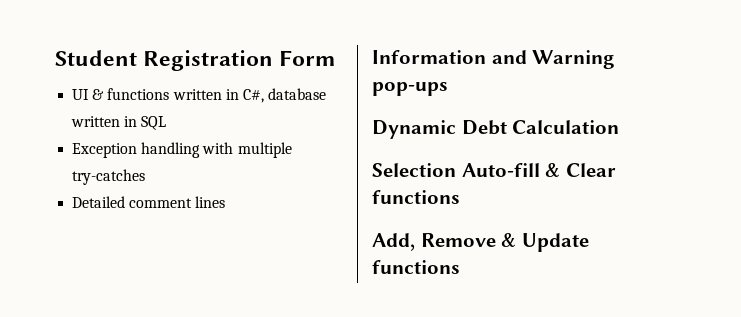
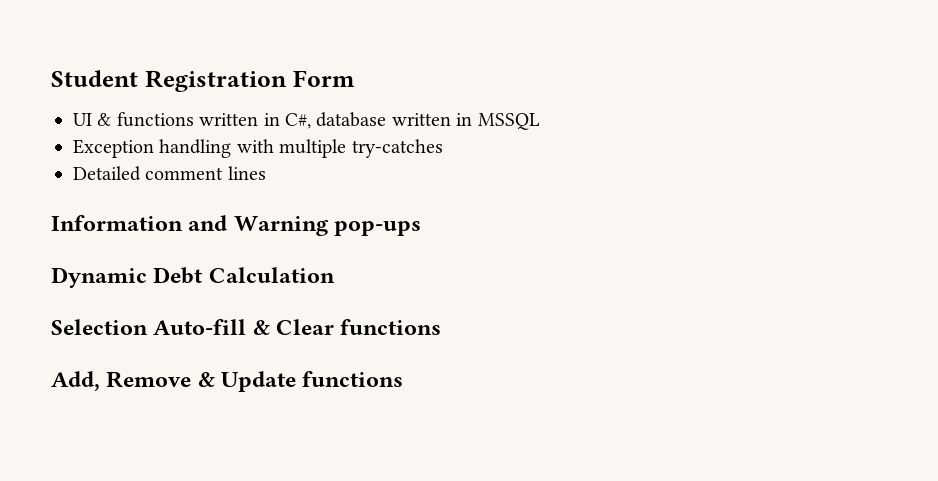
- UI & functions written in C#, database written in SQL
+ UI & functions written in C#, database written in MSSQL

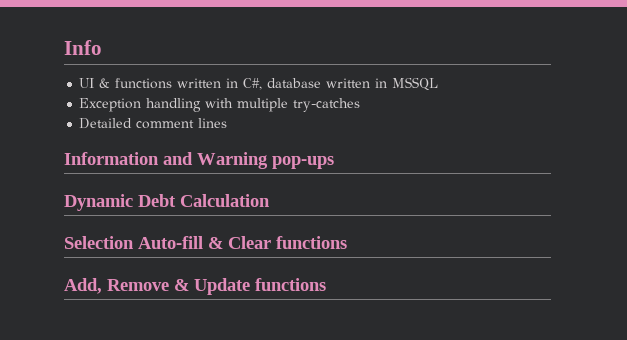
- Student Registration Form
+ Info

